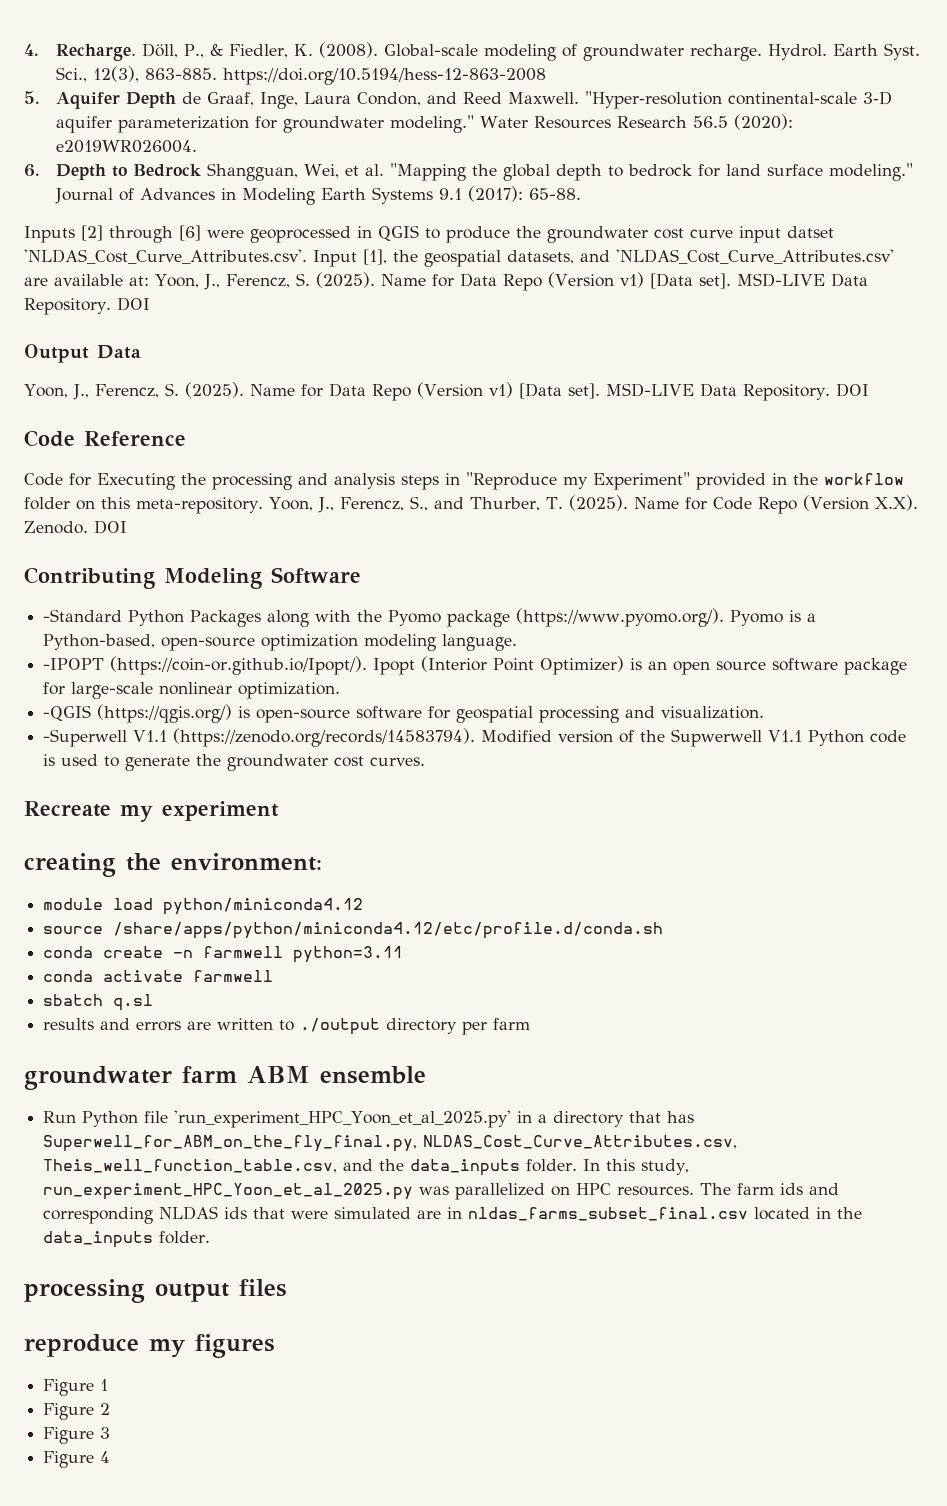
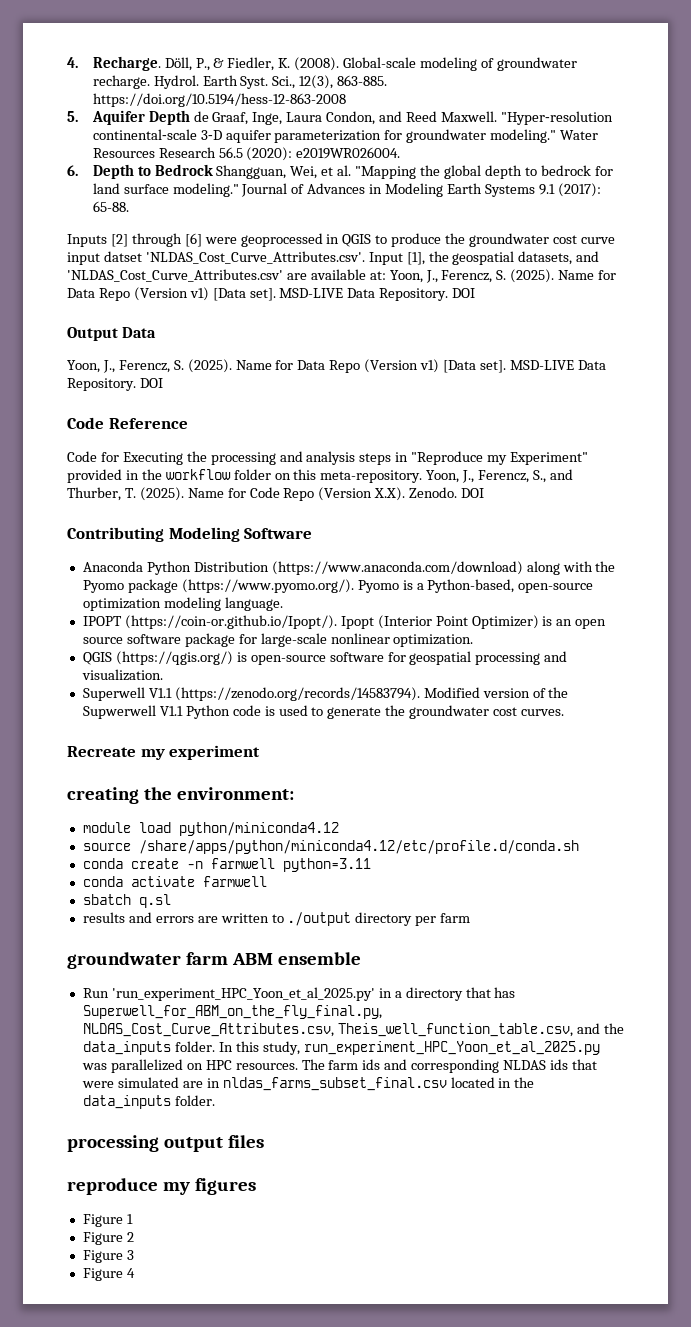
- -Standard Python Packages along with the Pyomo package (https://www.pyomo.org/). Pyomo is a Python-based, open-source optimization modeling language.
+ Anaconda Python Distribution (https://www.anaconda.com/download) along with the Pyomo package (https://www.pyomo.org/). Pyomo is a Python-based, open-source optimization modeling language.
- -IPOPT (https://coin-or.github.io/Ipopt/). Ipopt (Interior Point Optimizer) is an open source software package for large-scale nonlinear optimization.
+ IPOPT (https://coin-or.github.io/Ipopt/). Ipopt (Interior Point Optimizer) is an open source software package for large-scale nonlinear optimization.
- -QGIS (https://qgis.org/) is open-source software for geospatial processing and visualization.
+ QGIS (https://qgis.org/) is open-source software for geospatial processing and visualization.
- -Superwell V1.1 (https://zenodo.org/records/14583794). Modified version of the Supwerwell V1.1 Python code is used to generate the groundwater cost curves.
+ Superwell V1.1 (https://zenodo.org/records/14583794). Modified version of the Supwerwell V1.1 Python code is used to generate the groundwater cost curves.
- Run Python file 'run_experiment_HPC_Yoon_et_al_2025.py' in a directory that has Superwell_for_ABM_on_the_fly_final.py, NLDAS_Cost_Curve_Attributes.csv, Theis_well_function_table.csv, and the data_inputs folder.
+ Run 'run_experiment_HPC_Yoon_et_al_2025.py' in a directory that has Superwell_for_ABM_on_the_fly_final.py, NLDAS_Cost_Curve_Attributes.csv, Theis_well_function_table.csv, and the data_inputs folder.

